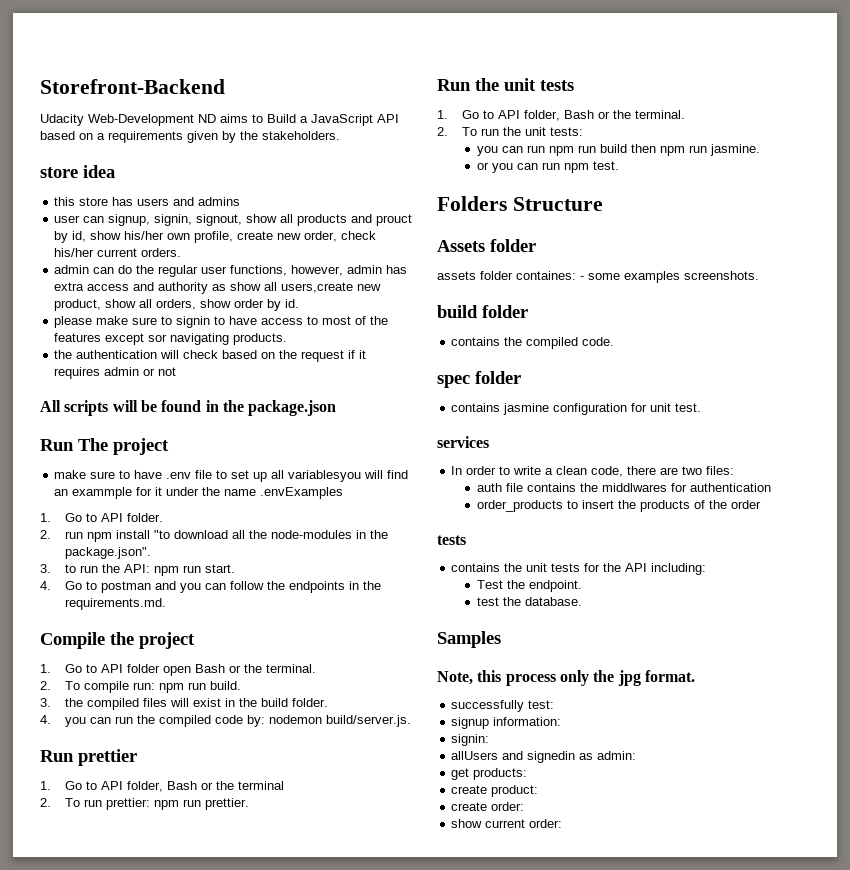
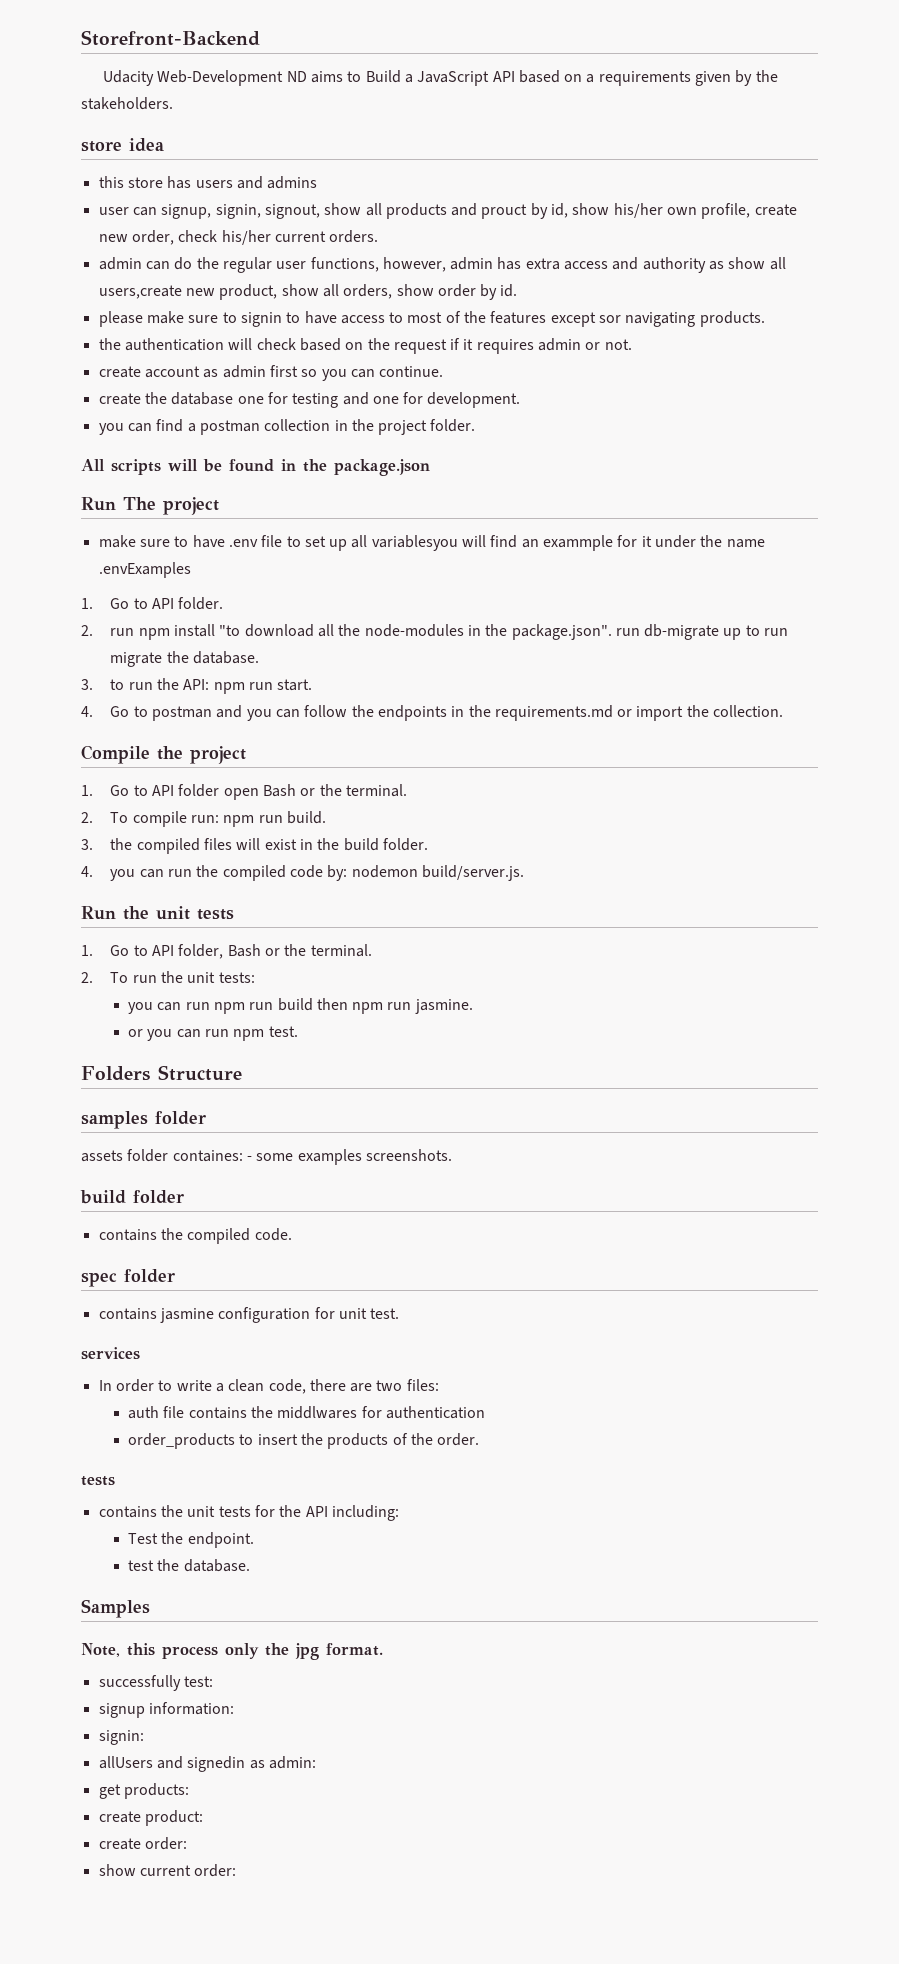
- the authentication will check based on the request if it requires admin or not
+ the authentication will check based on the request if it requires admin or not.
+ create account as admin first so you can continue.
+ create the database one for testing and one for development.
+ you can find a postman collection in the project folder.
- 2. run npm install "to download all the node-modules in the package.json".
+ 2. run npm install "to download all the node-modules in the package.json". run db-migrate up to run migrate the database.
- 4. Go to postman and you can follow the endpoints in the requirements.md.
+ 4. Go to postman and you can follow the endpoints in the requirements.md or import the collection.
- Run prettier
- 1. Go to API folder, Bash or the terminal
- 2. To run prettier: npm run prettier.
- Assets folder
+ samples folder
- order_products to insert the products of the order
+ order_products to insert the products of the order.

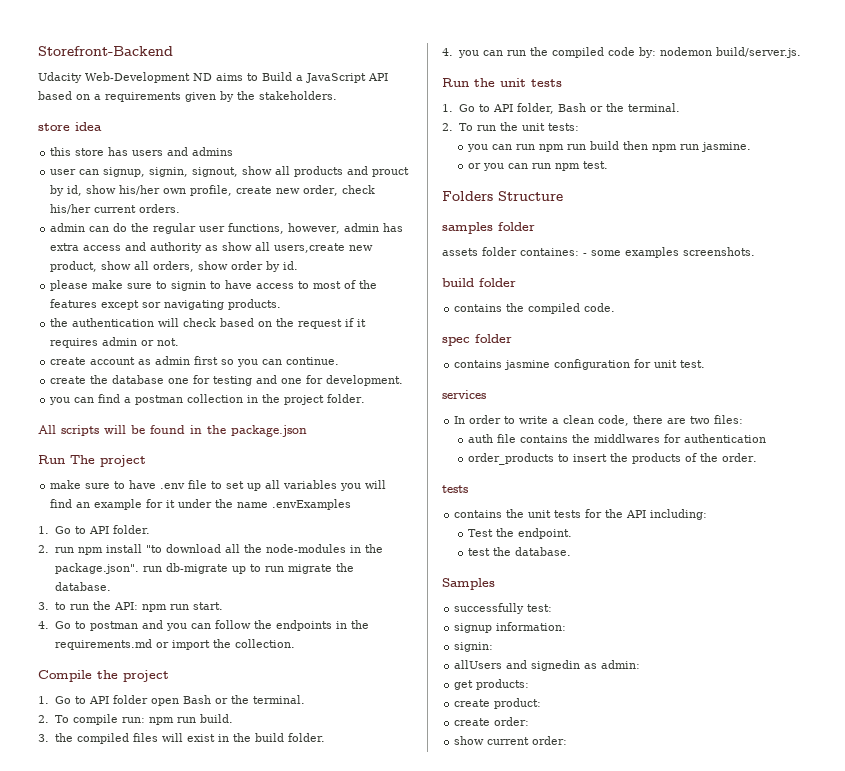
- make sure to have .env file to set up all variablesyou will find an exammple for it under the name .envExamples
+ make sure to have .env file to set up all variables you will find an example for it under the name .envExamples
- Note, this process only the jpg format.

